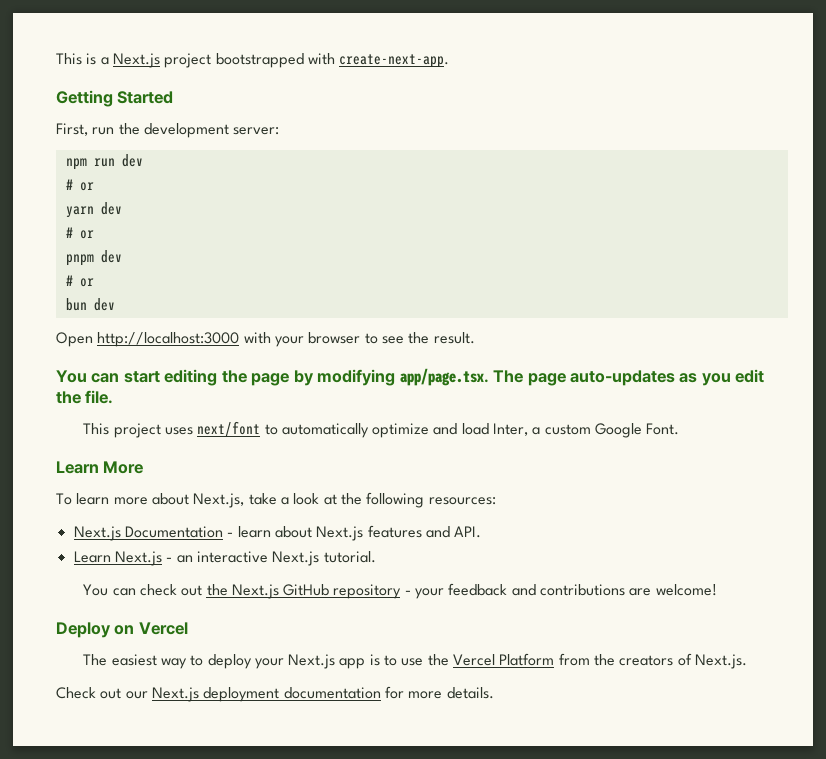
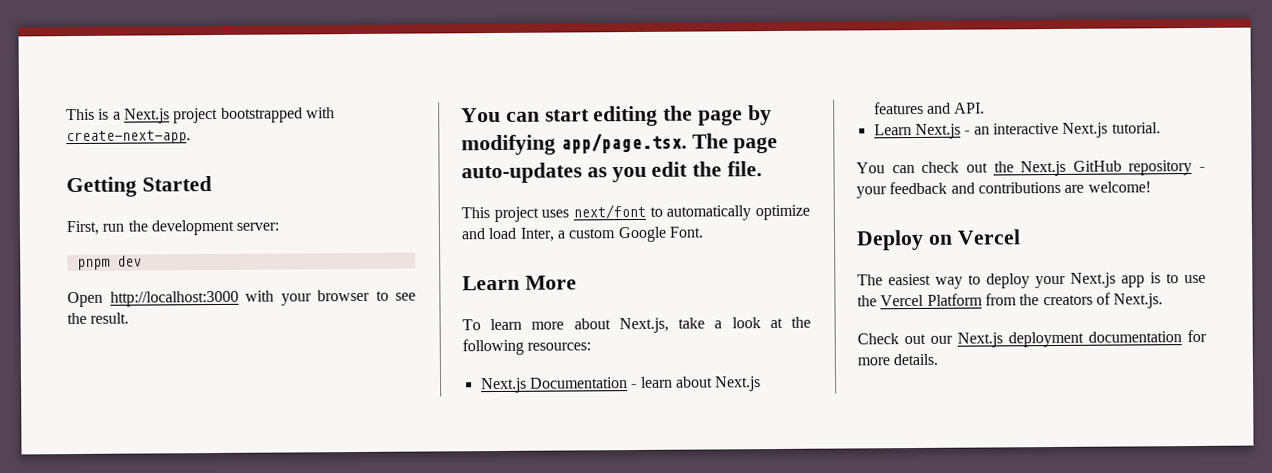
- npm run dev
- # or
- yarn dev
- # or
  pnpm dev
- # or
- bun dev

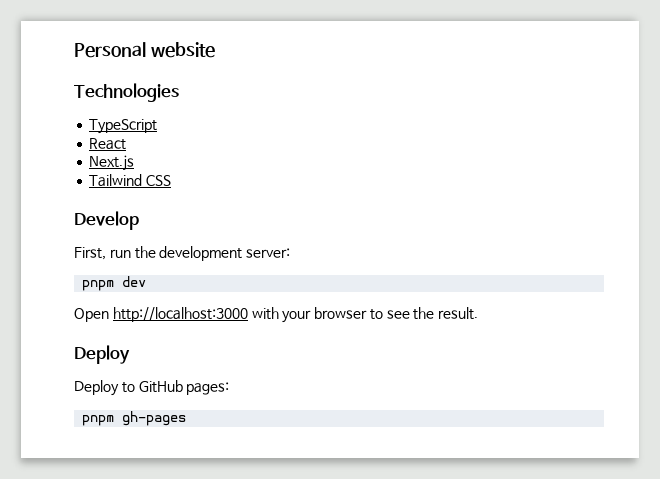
- This is a Next.js project bootstrapped with create-next-app.
- Getting Started
+ Personal website
+ Technologies
+ TypeScript
+ React
+ Next.js
+ Tailwind CSS
+ Develop
  Open http://localhost:3000 with your browser to see the result.
- You can start editing the page by modifying app/page.tsx. The page auto-updates as you edit the file.
- This project uses next/font to automatically optimize and load Inter, a custom Google Font.
- Learn More
- To learn more about Next.js, take a look at the following resources:
- Next.js Documentation - learn about Next.js features and API.
- Learn Next.js - an interactive Next.js tutorial.
- You can check out the Next.js GitHub repository - your feedback and contributions are welcome!
- Deploy on Vercel
- The easiest way to deploy your Next.js app is to use the Vercel Platform from the creators of Next.js.
- Check out our Next.js deployment documentation for more details.
+ Deploy
+ Deploy to GitHub pages:
+ pnpm gh-pages

